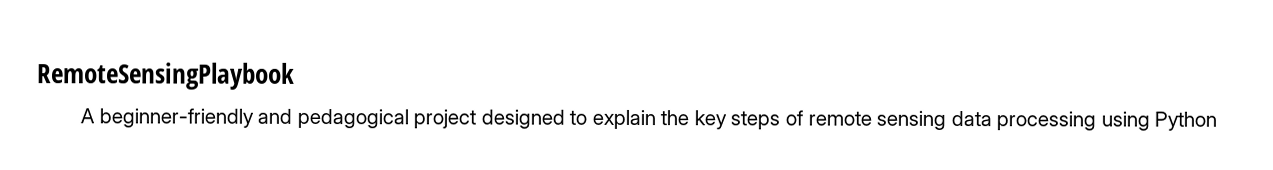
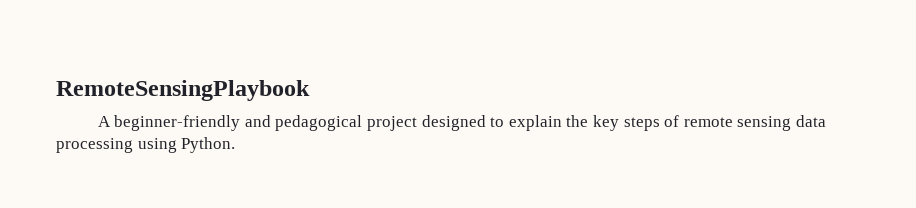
- A beginner-friendly and pedagogical project designed to explain the key steps of remote sensing data processing using Python
+ A beginner-friendly and pedagogical project designed to explain the key steps of remote sensing data processing using Python.

